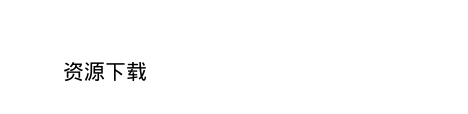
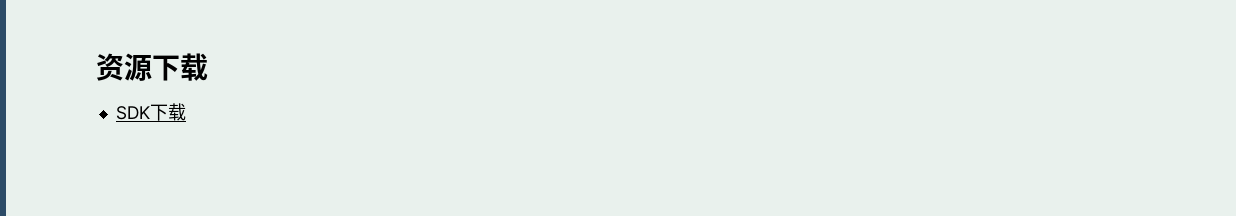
+ SDK下载

